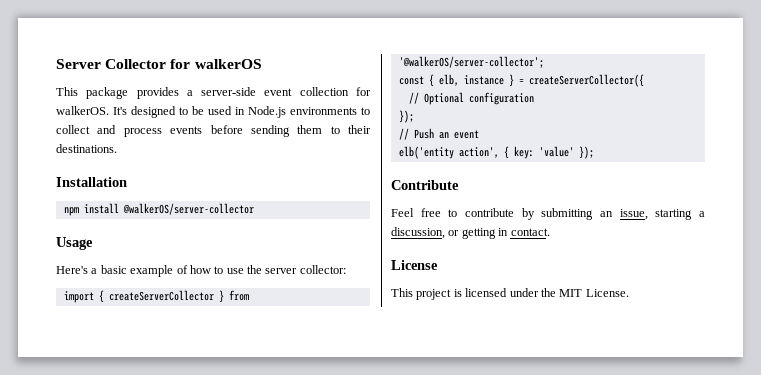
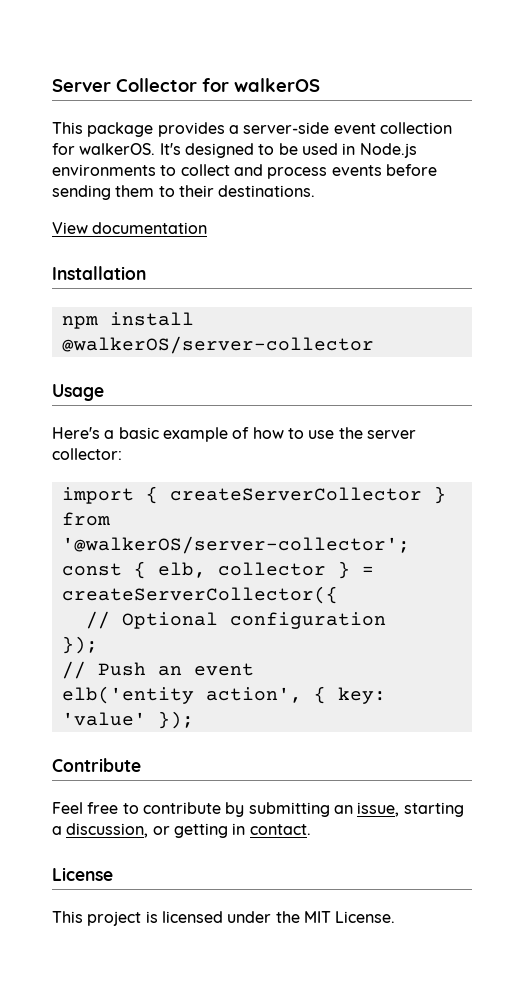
+ View documentation
- const { elb, instance } = createServerCollector({
+ const { elb, collector } = createServerCollector({

